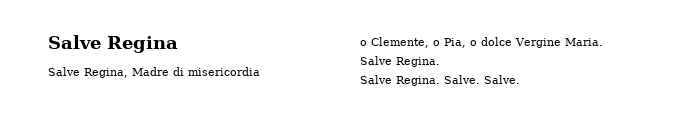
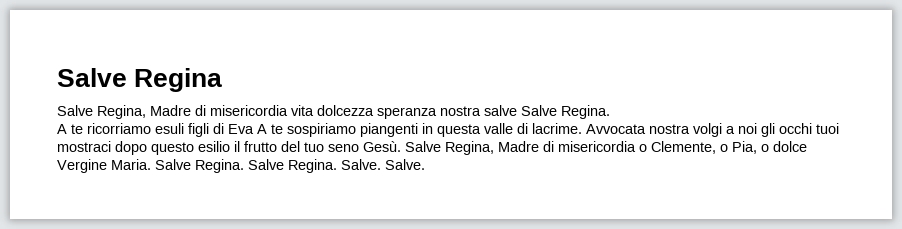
- Salve Regina, Madre di misericordia
- o Clemente, o Pia, o dolce Vergine Maria.
- Salve Regina.
- Salve Regina.
+ Salve Regina, Madre di misericordia vita dolcezza speranza nostra salve Salve Regina.
+ A te ricorriamo esuli figli di Eva A te sospiriamo piangenti in questa valle di lacrime. Avvocata nostra volgi a noi gli occhi tuoi mostraci dopo questo esilio il frutto del tuo seno Gesù. Salve Regina, Madre di misericordia o Clemente, o Pia, o dolce Vergine Maria. Salve Regina. Salve Regina.

